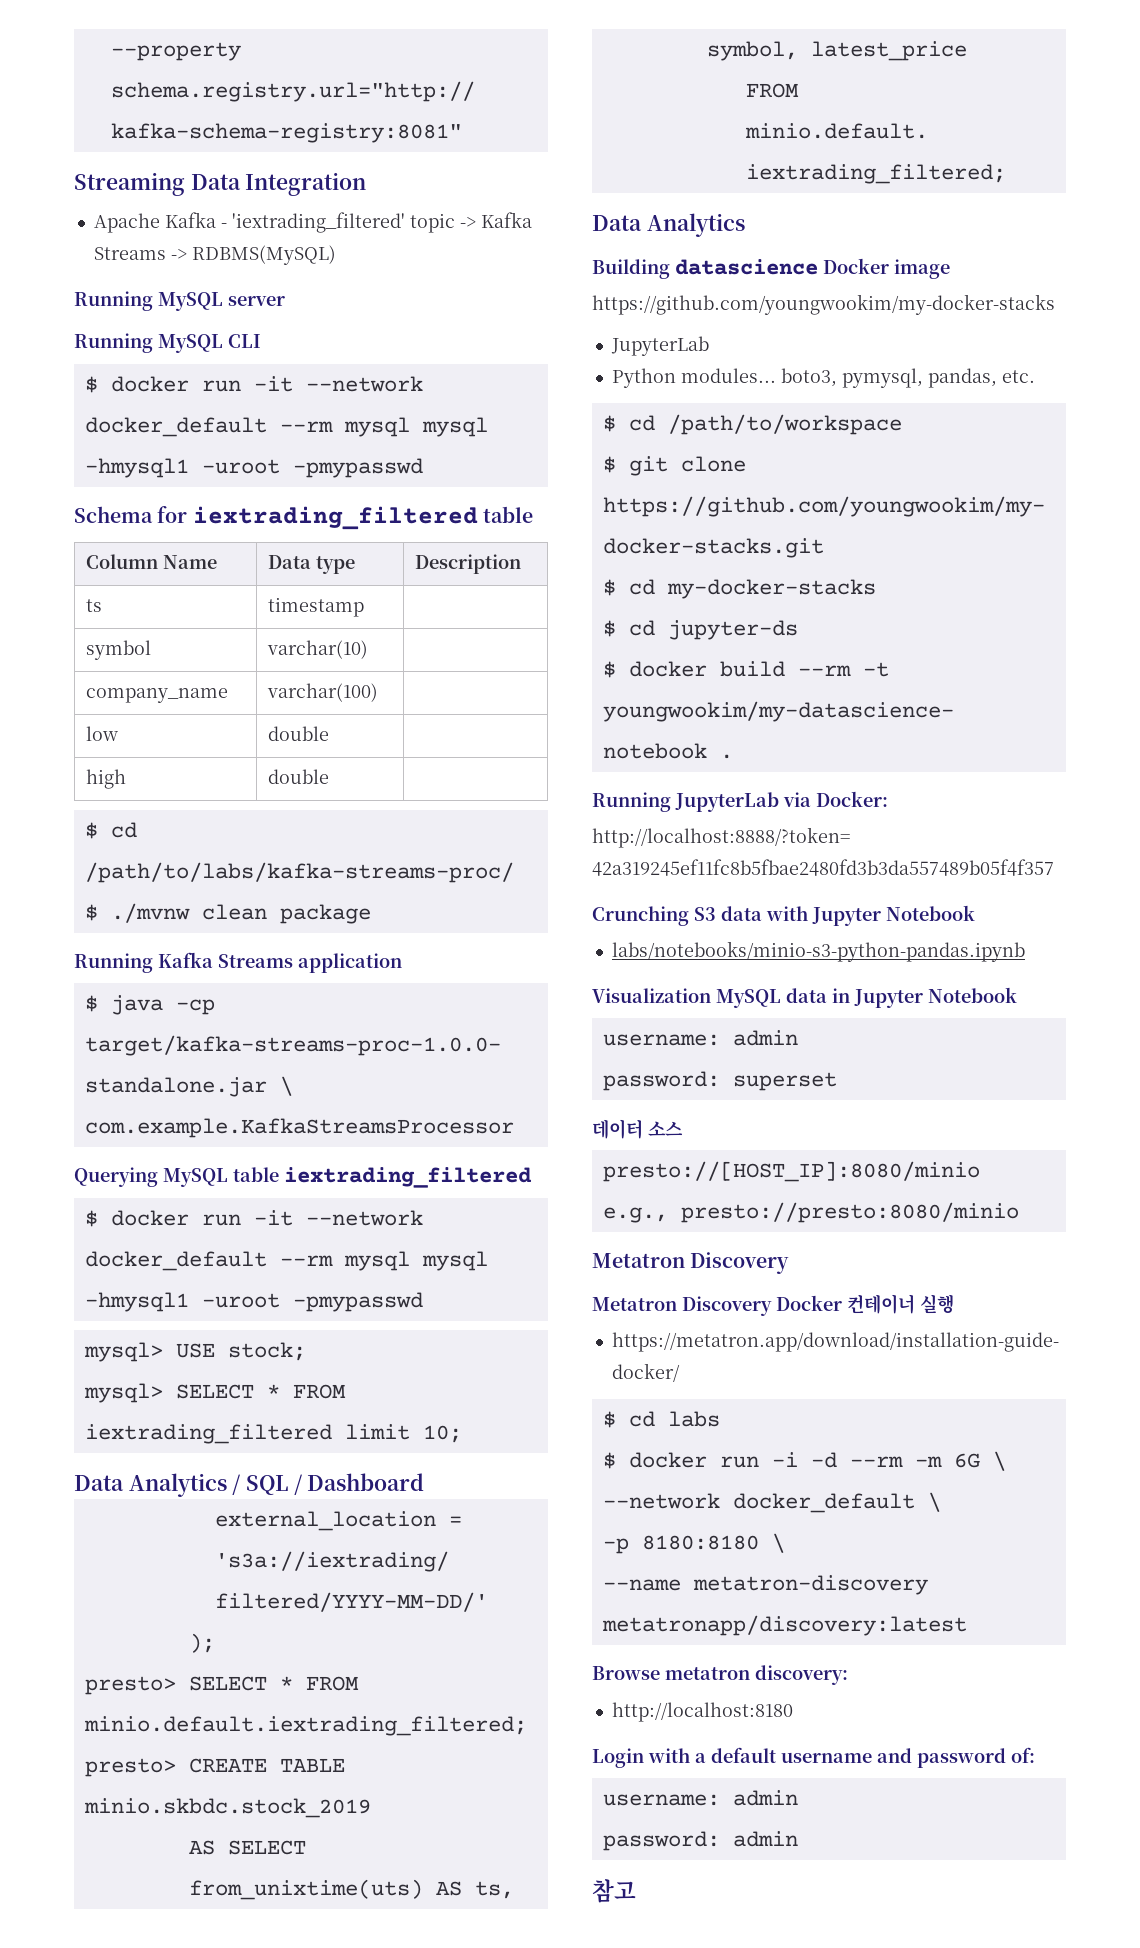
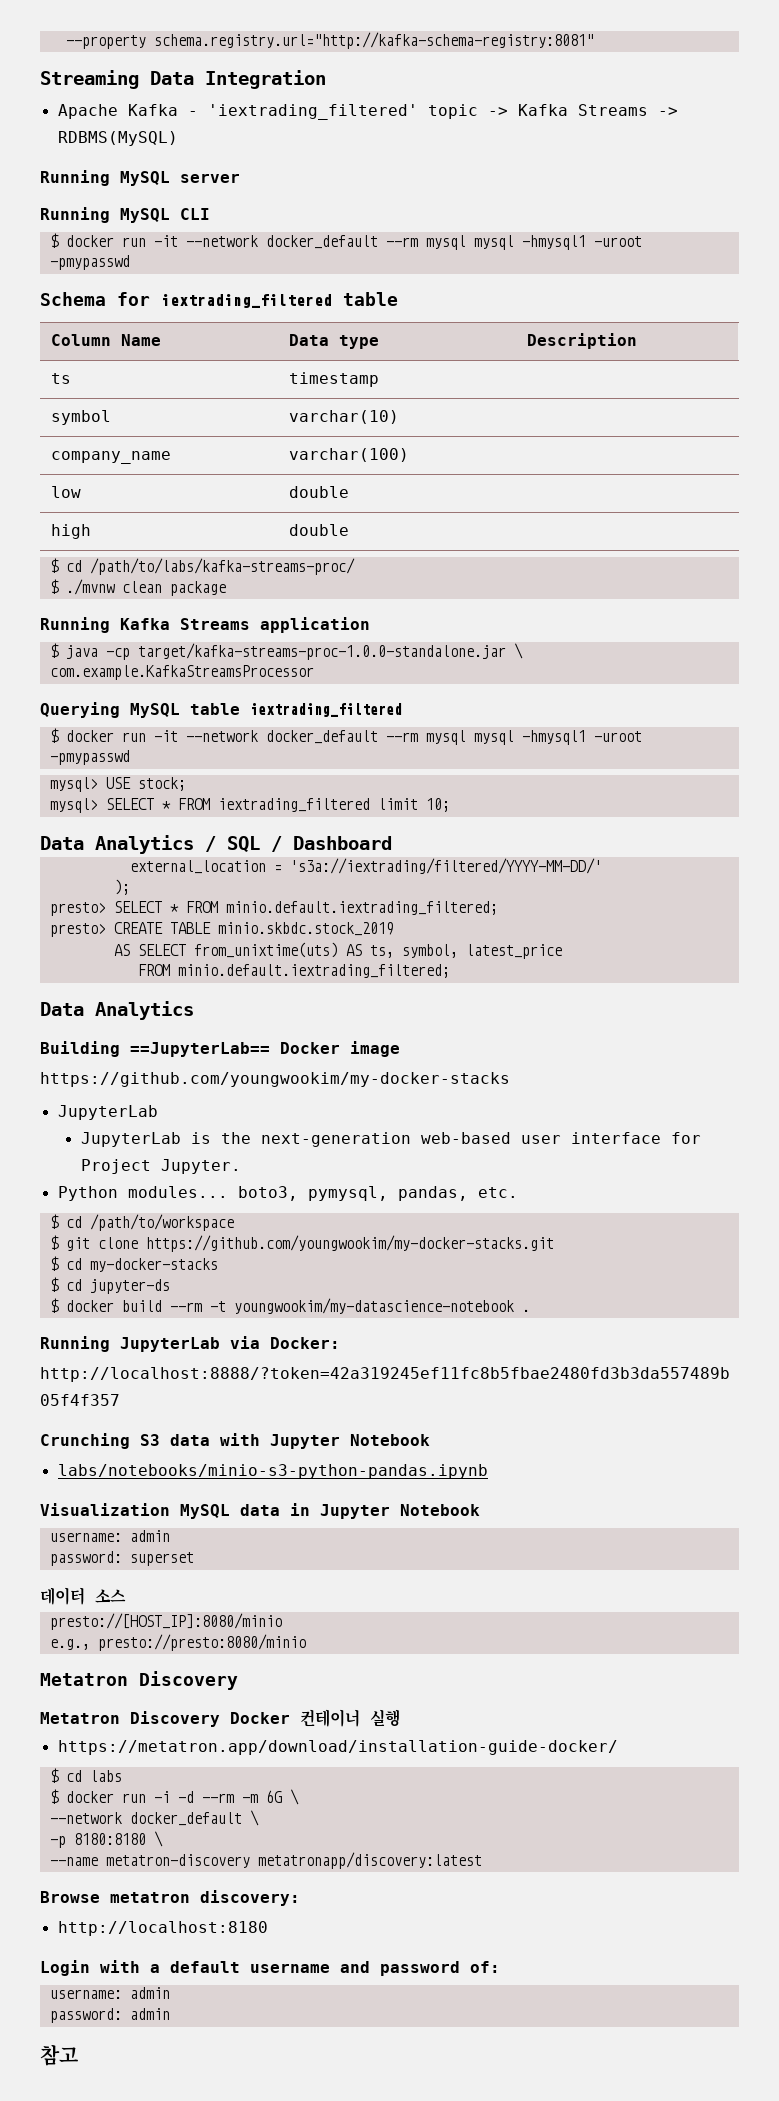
- Building datascience Docker image
+ Building ==JupyterLab== Docker image
+ JupyterLab is the next-generation web-based user interface for Project Jupyter.

